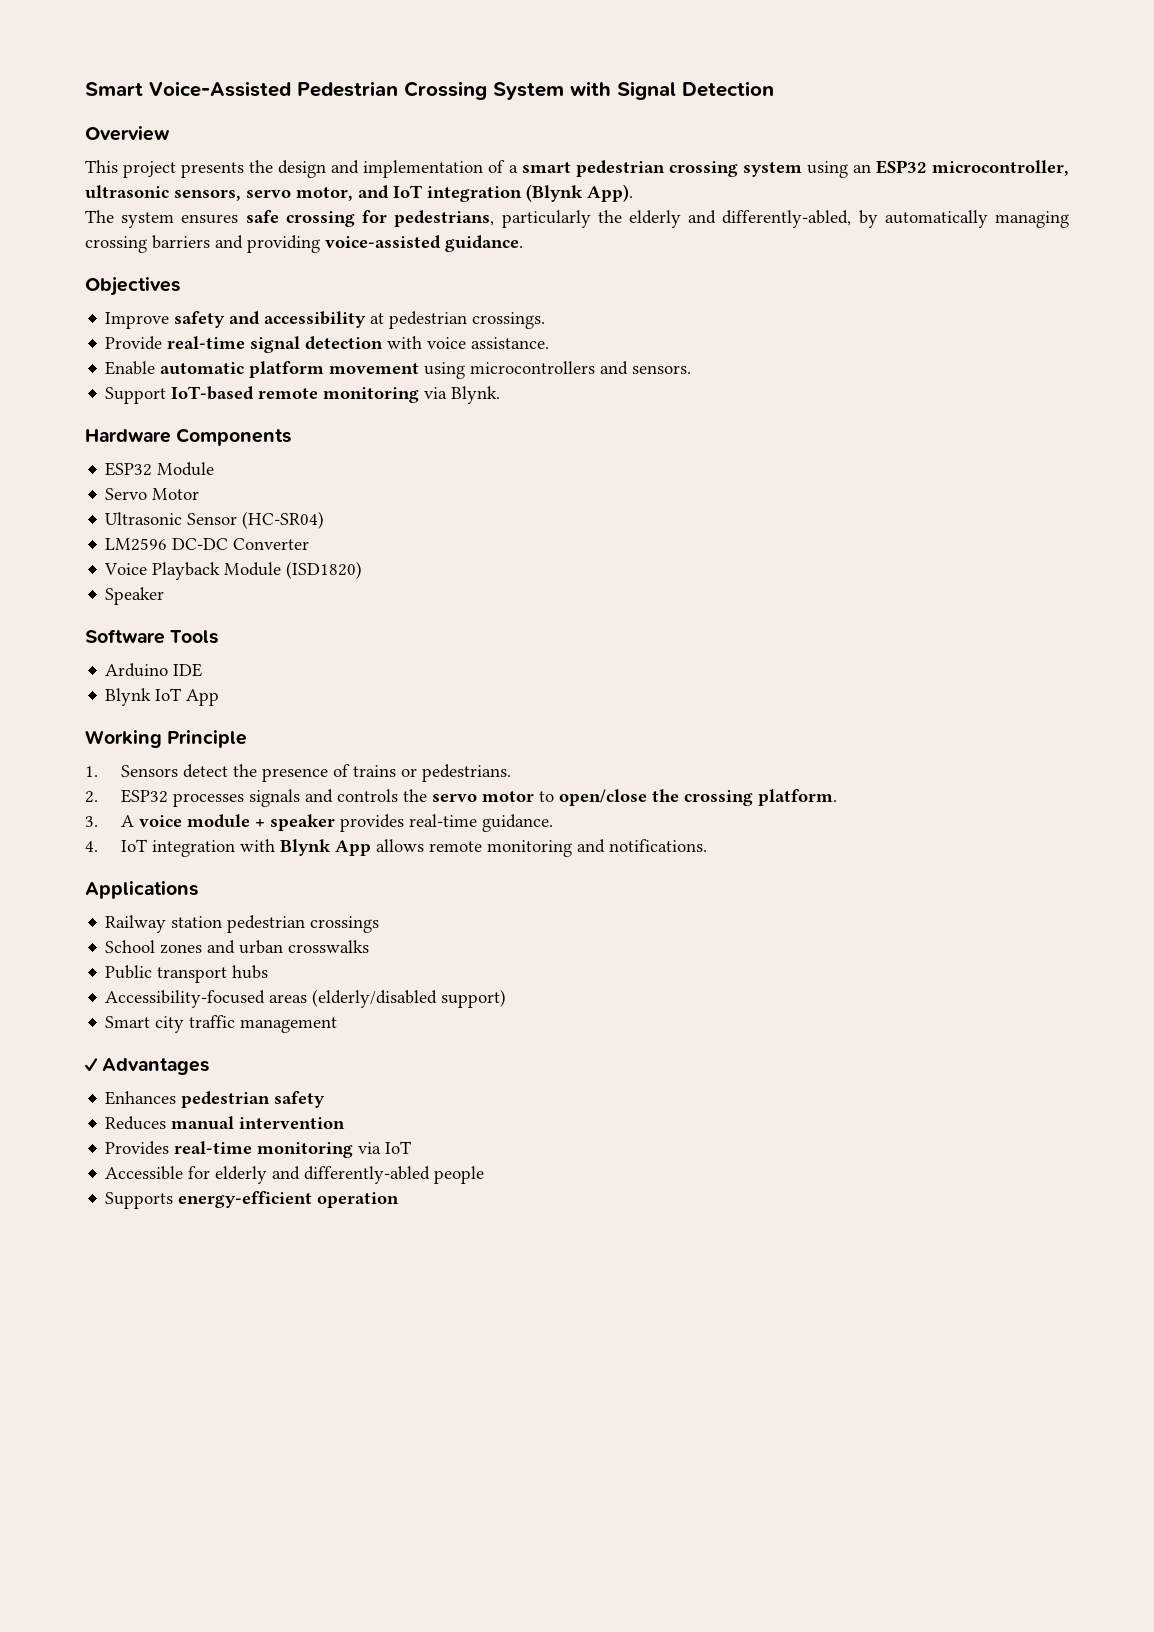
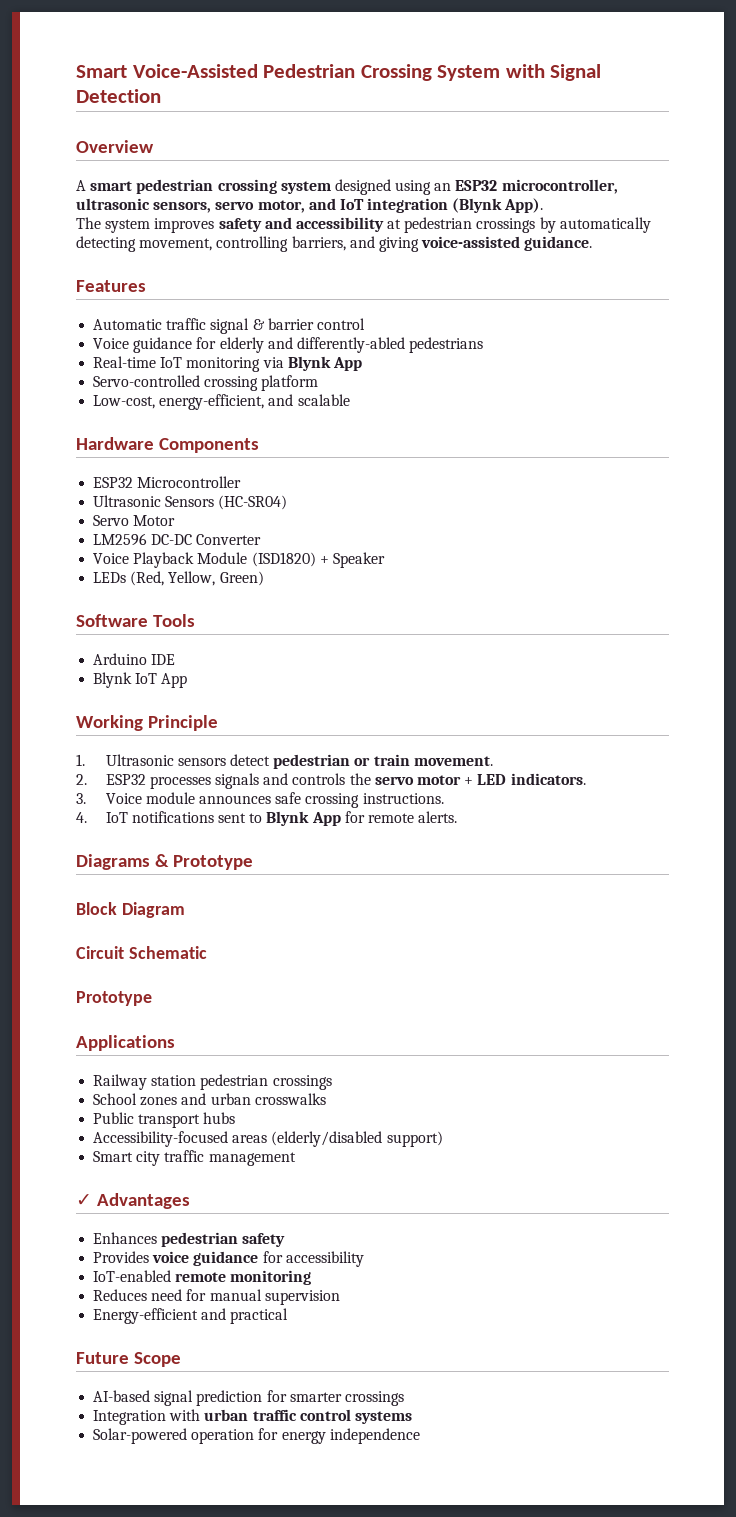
- This project presents the design and implementation of a smart pedestrian crossing system using an ESP32 microcontroller, ultrasonic sensors, servo motor, and IoT integration (Blynk App).
+ A smart pedestrian crossing system designed using an ESP32 microcontroller, ultrasonic sensors, servo motor, and IoT integration (Blynk App).
- The system ensures safe crossing for pedestrians, particularly the elderly and differently-abled, by automatically managing crossing barriers and providing voice-assisted guidance.
- Objectives
- Improve safety and accessibility at pedestrian crossings.
- Provide real-time signal detection with voice assistance.
- Enable automatic platform movement using microcontrollers and sensors.
- Support IoT-based remote monitoring via Blynk.
+ The system improves safety and accessibility at pedestrian crossings by automatically detecting movement, controlling barriers, and giving voice-assisted guidance.
+ Features
+ Automatic traffic signal & barrier control
+ Voice guidance for elderly and differently-abled pedestrians
+ Real-time IoT monitoring via Blynk App
+ Servo-controlled crossing platform
+ Low-cost, energy-efficient, and scalable
- ESP32 Module
+ ESP32 Microcontroller
+ Ultrasonic Sensors (HC-SR04)
- Ultrasonic Sensor (HC-SR04)
- Voice Playback Module (ISD1820)
- Speaker
+ Voice Playback Module (ISD1820) + Speaker
+ LEDs (Red, Yellow, Green)
- 1. Sensors detect the presence of trains or pedestrians.
+ 1. Ultrasonic sensors detect pedestrian or train movement.
- 2. ESP32 processes signals and controls the servo motor to open/close the crossing platform.
- 3. A voice module + speaker provides real-time guidance.
- 4. IoT integration with Blynk App allows remote monitoring and notifications.
+ 2. ESP32 processes signals and controls the servo motor + LED indicators.
+ 3. Voice module announces safe crossing instructions.
+ 4. IoT notifications sent to Blynk App for remote alerts.
+ Diagrams & Prototype
+ Block Diagram
+ Circuit Schematic
+ Prototype
- Reduces manual intervention
- Provides real-time monitoring via IoT
- Accessible for elderly and differently-abled people
- Supports energy-efficient operation
+ Provides voice guidance for accessibility
+ IoT-enabled remote monitoring
+ Reduces need for manual supervision
+ Energy-efficient and practical
+ Future Scope
+ AI-based signal prediction for smarter crossings
+ Integration with urban traffic control systems
+ Solar-powered operation for energy independence

